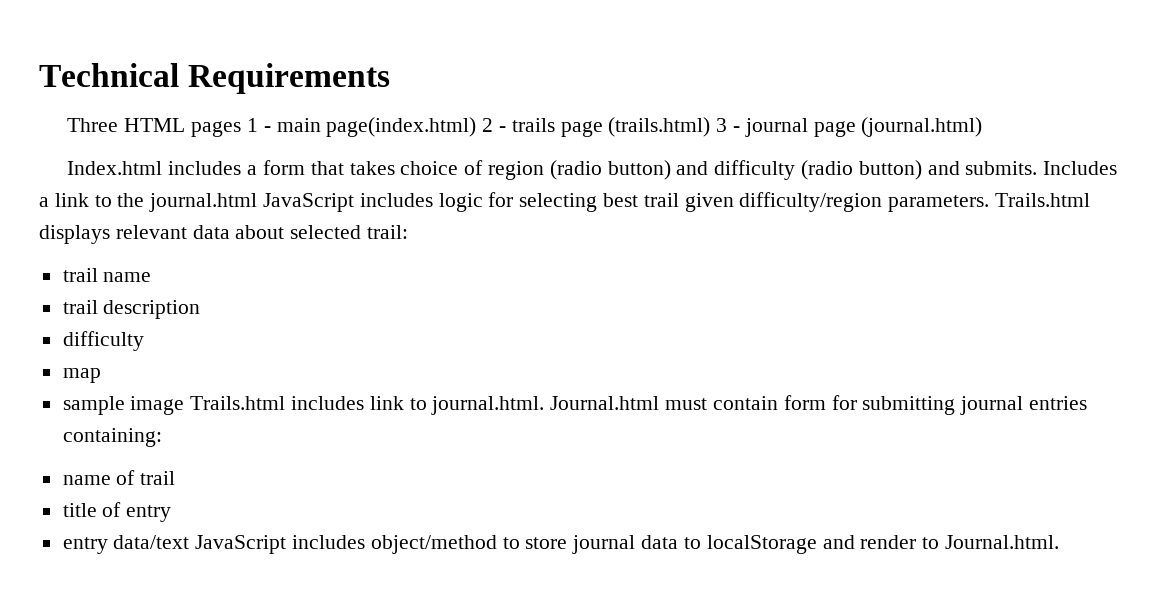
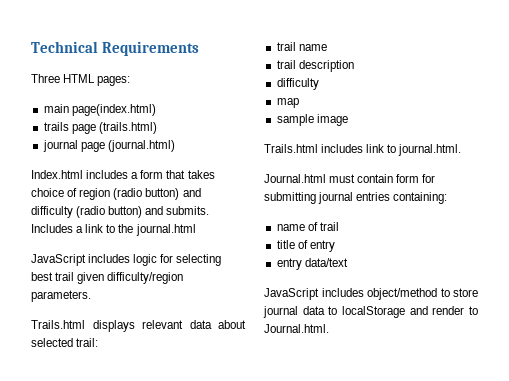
- Three HTML pages 1 - main page(index.html) 2 - trails page (trails.html) 3 - journal page (journal.html)
+ Three HTML pages:
+ main page(index.html)
+ trails page (trails.html)
+ journal page (journal.html)
- Includes a link to the journal.html JavaScript includes logic for selecting best trail given difficulty/region parameters. Trails.html displays relevant data about selected trail:
+ Includes a link to the journal.html
+ JavaScript includes logic for selecting best trail given difficulty/region parameters.
+ Trails.html displays relevant data about selected trail:
- sample image Trails.html includes link to journal.html. Journal.html must contain form for submitting journal entries containing:
+ sample image
+ Trails.html includes link to journal.html.
+ Journal.html must contain form for submitting journal entries containing:
- entry data/text JavaScript includes object/method to store journal data to localStorage and render to Journal.html.
+ entry data/text
+ JavaScript includes object/method to store journal data to localStorage and render to Journal.html.

